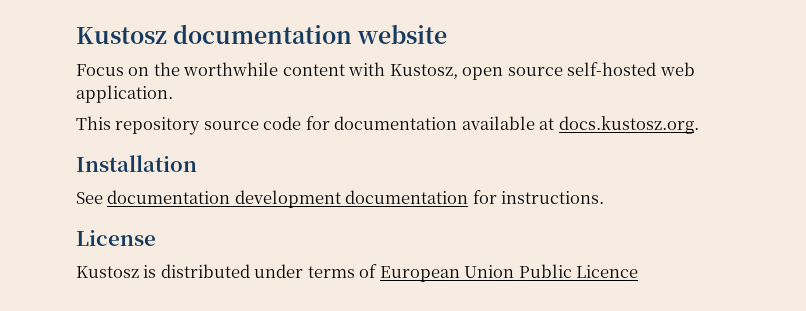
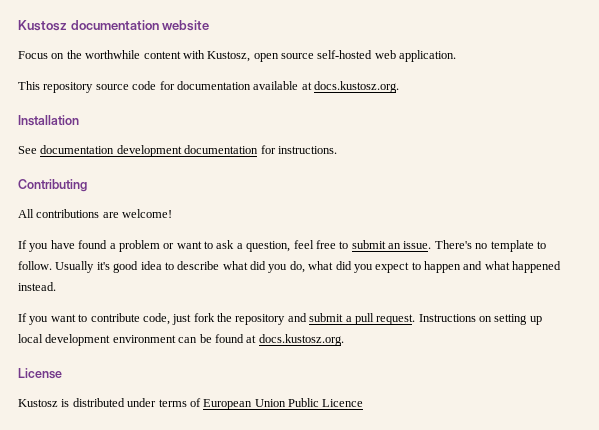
+ Contributing
+ All contributions are welcome!
+ If you have found a problem or want to ask a question, feel free to submit an issue. There's no template to follow. Usually it's good idea to describe what did you do, what did you expect to happen and what happened instead.
+ If you want to contribute code, just fork the repository and submit a pull request. Instructions on setting up local development environment can be found at docs.kustosz.org.

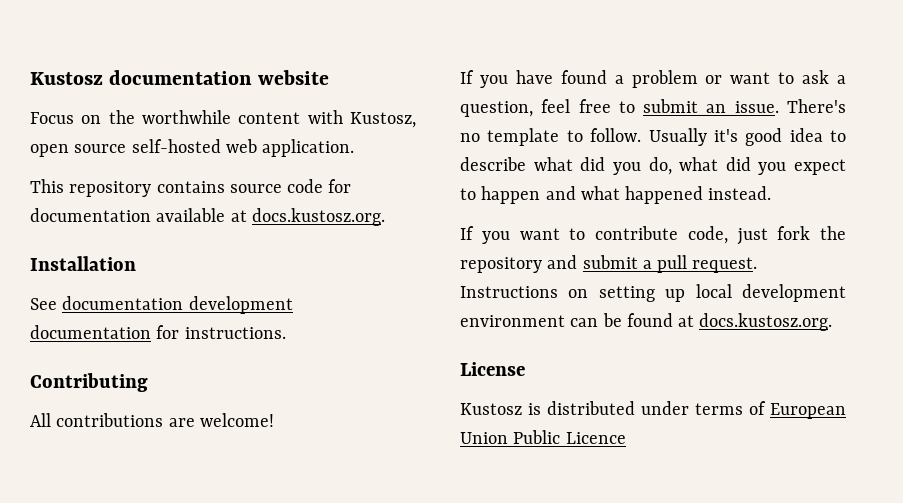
- This repository source code for documentation available at docs.kustosz.org.
+ This repository contains source code for documentation available at docs.kustosz.org.

